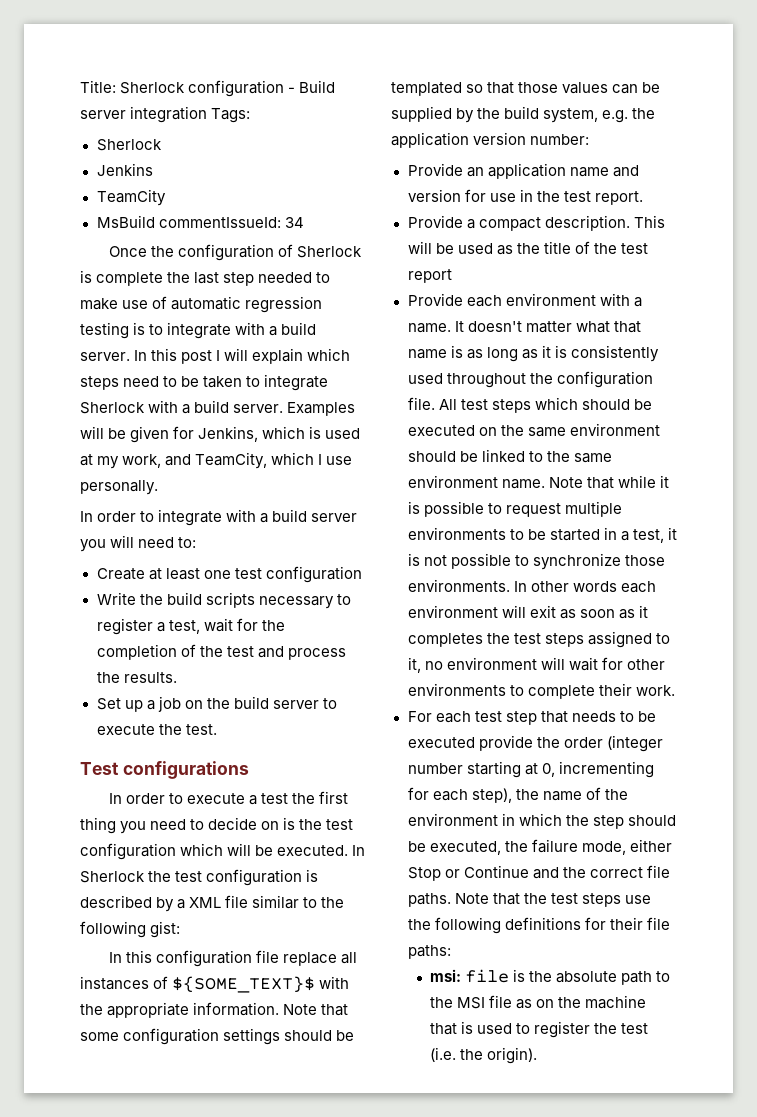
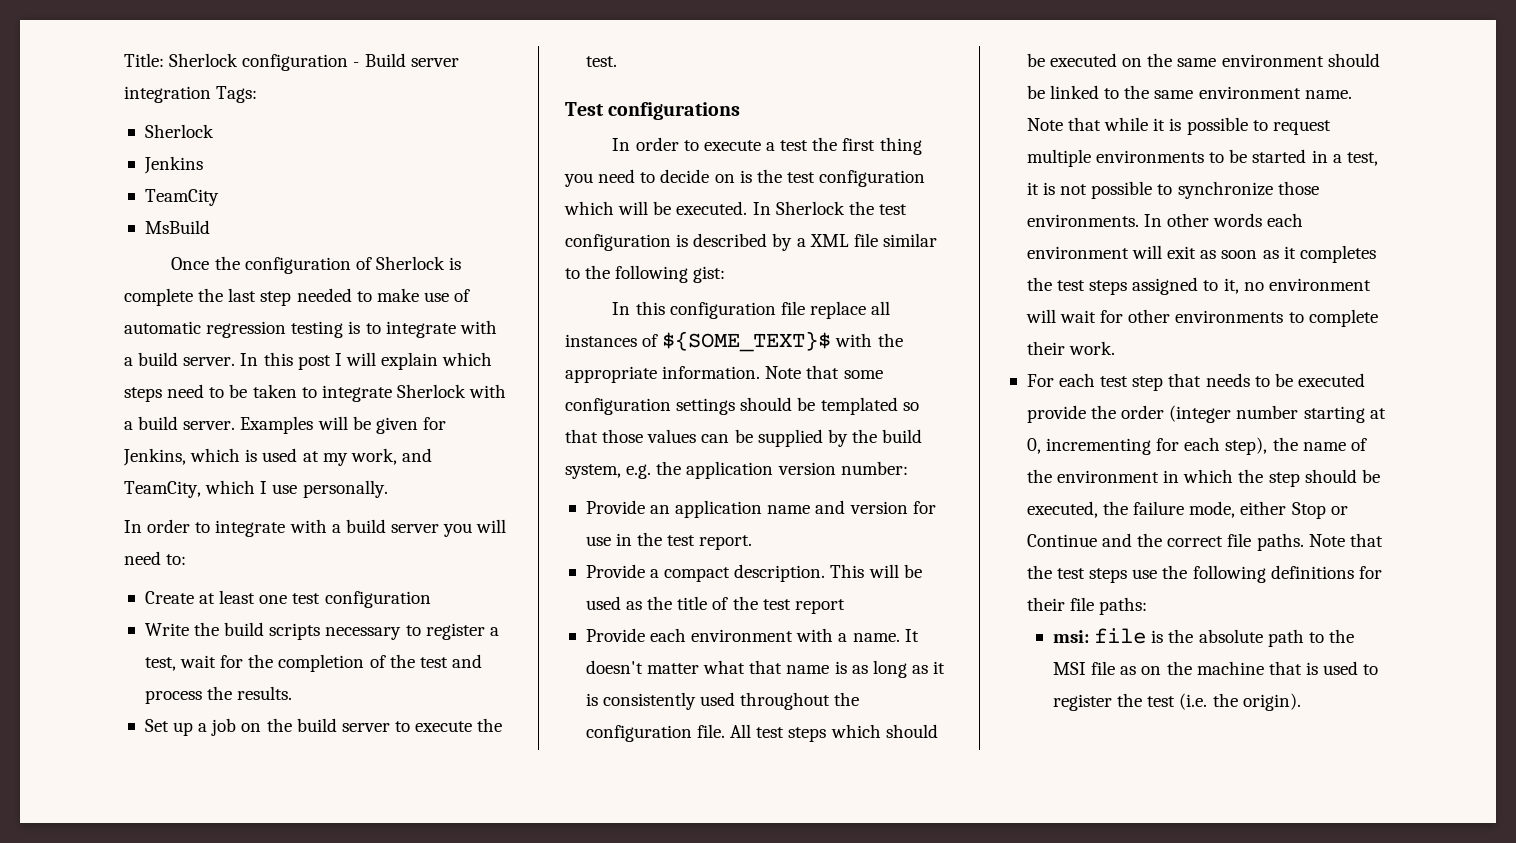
- MsBuild commentIssueId: 34
+ MsBuild

